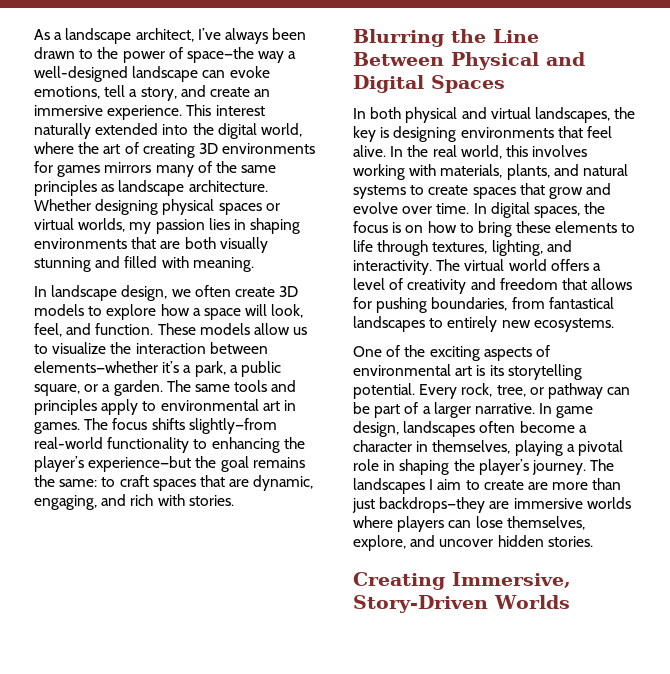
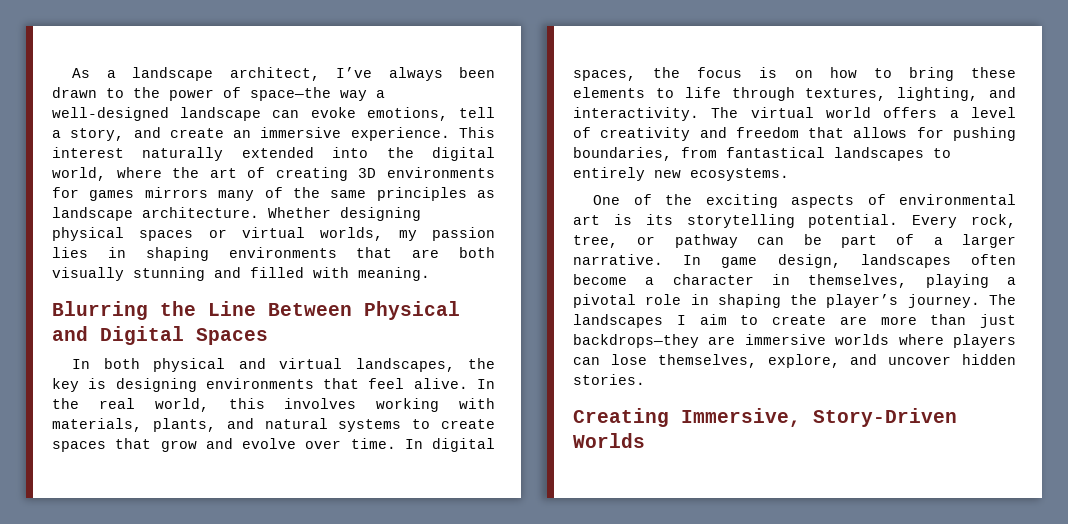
- In landscape design, we often create 3D models to explore how a space will look, feel, and function. These models allow us to visualize the interaction between elements—whether it’s a park, a public square, or a garden. The same tools and principles apply to environmental art in games. The focus shifts slightly—from real-world functionality to enhancing the player’s experience—but the goal remains the same: to craft spaces that are dynamic, engaging, and rich with stories.

